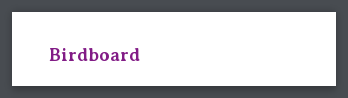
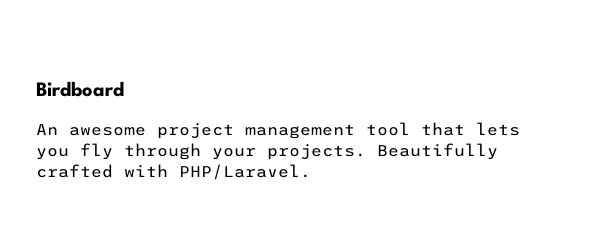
+ An awesome project management tool that lets you fly through your projects. Beautifully crafted with PHP/Laravel.

